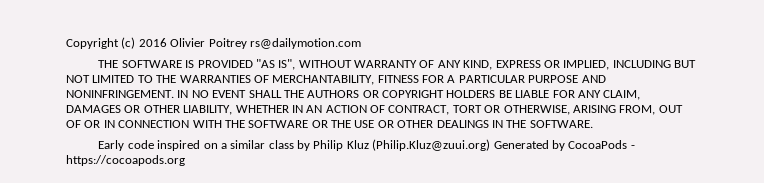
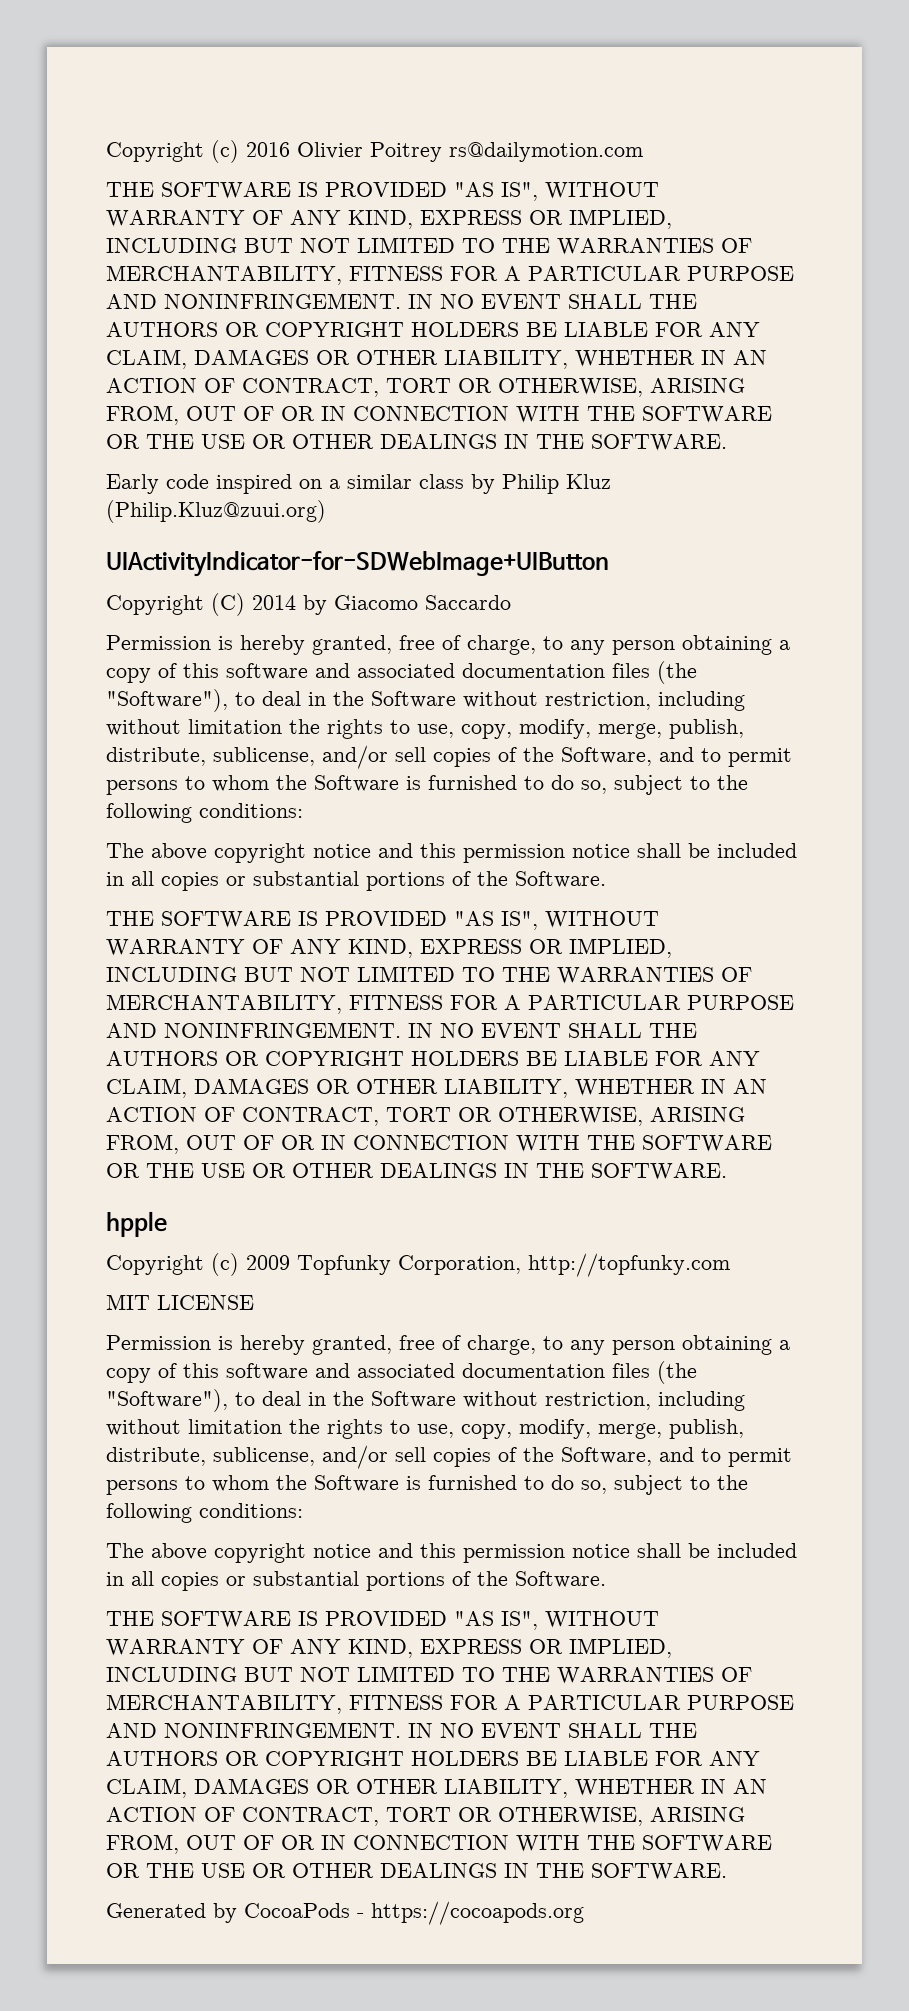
- Early code inspired on a similar class by Philip Kluz (Philip.Kluz@zuui.org) Generated by CocoaPods - https://cocoapods.org
+ Early code inspired on a similar class by Philip Kluz (Philip.Kluz@zuui.org)
+ UIActivityIndicator-for-SDWebImage+UIButton
+ Copyright (C) 2014 by Giacomo Saccardo
+ Permission is hereby granted, free of charge, to any person obtaining a copy of this software and associated documentation files (the "Software"), to deal in the Software without restriction, including without limitation the rights to use, copy, modify, merge, publish, distribute, sublicense, and/or sell copies of the Software, and to permit persons to whom the Software is furnished to do so, subject to the following conditions:
+ The above copyright notice and this permission notice shall be included in all copies or substantial portions of the Software.
+ THE SOFTWARE IS PROVIDED "AS IS", WITHOUT WARRANTY OF ANY KIND, EXPRESS OR IMPLIED, INCLUDING BUT NOT LIMITED TO THE WARRANTIES OF MERCHANTABILITY, FITNESS FOR A PARTICULAR PURPOSE AND NONINFRINGEMENT. IN NO EVENT SHALL THE AUTHORS OR COPYRIGHT HOLDERS BE LIABLE FOR ANY CLAIM, DAMAGES OR OTHER LIABILITY, WHETHER IN AN ACTION OF CONTRACT, TORT OR OTHERWISE, ARISING FROM, OUT OF OR IN CONNECTION WITH THE SOFTWARE OR THE USE OR OTHER DEALINGS IN THE SOFTWARE.
+ hpple
+ Copyright (c) 2009 Topfunky Corporation, http://topfunky.com
+ MIT LICENSE
+ Permission is hereby granted, free of charge, to any person obtaining a copy of this software and associated documentation files (the "Software"), to deal in the Software without restriction, including without limitation the rights to use, copy, modify, merge, publish, distribute, sublicense, and/or sell copies of the Software, and to permit persons to whom the Software is furnished to do so, subject to the following conditions:
+ The above copyright notice and this permission notice shall be included in all copies or substantial portions of the Software.
+ THE SOFTWARE IS PROVIDED "AS IS", WITHOUT WARRANTY OF ANY KIND, EXPRESS OR IMPLIED, INCLUDING BUT NOT LIMITED TO THE WARRANTIES OF MERCHANTABILITY, FITNESS FOR A PARTICULAR PURPOSE AND NONINFRINGEMENT. IN NO EVENT SHALL THE AUTHORS OR COPYRIGHT HOLDERS BE LIABLE FOR ANY CLAIM, DAMAGES OR OTHER LIABILITY, WHETHER IN AN ACTION OF CONTRACT, TORT OR OTHERWISE, ARISING FROM, OUT OF OR IN CONNECTION WITH THE SOFTWARE OR THE USE OR OTHER DEALINGS IN THE SOFTWARE.
+ Generated by CocoaPods - https://cocoapods.org

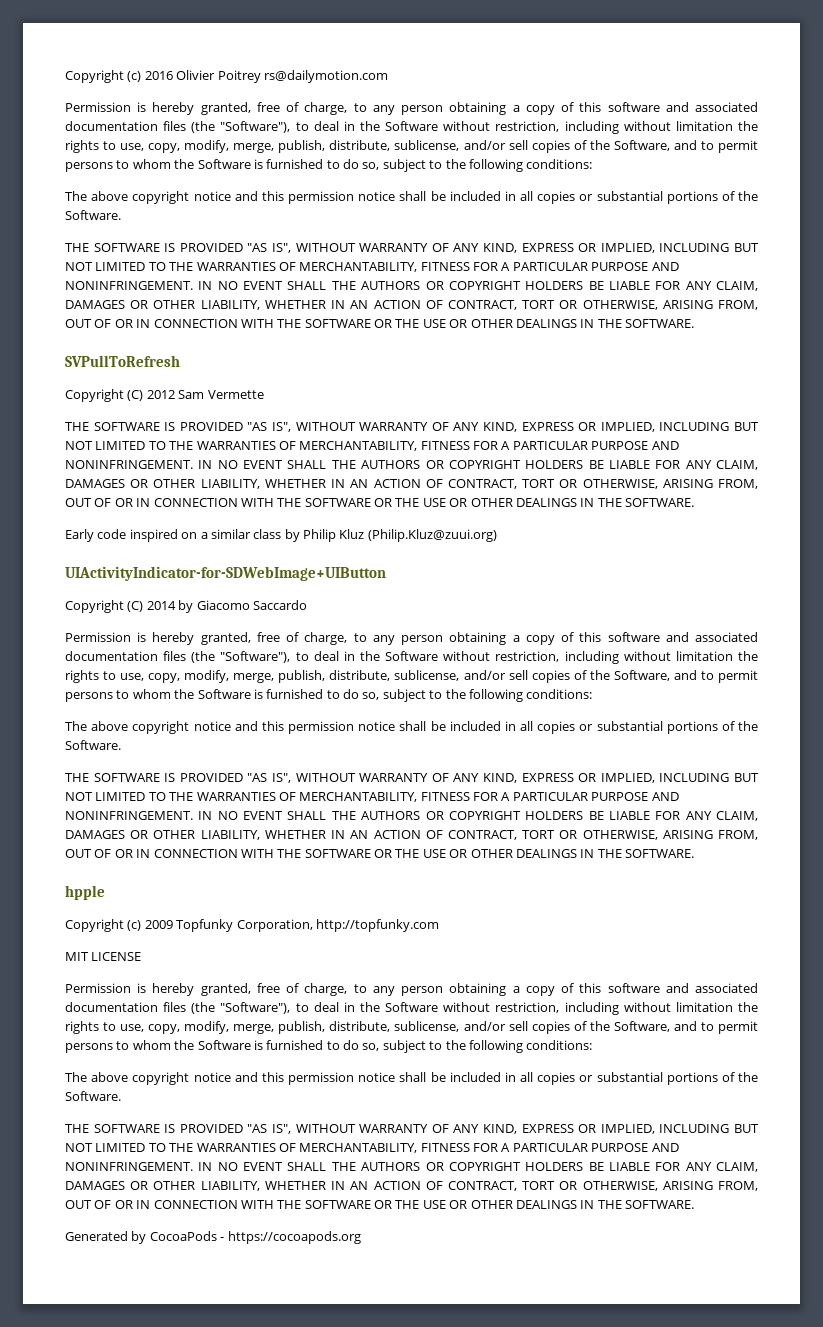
  Copyright (c) 2016 Olivier Poitrey rs@dailymotion.com
+ Permission is hereby granted, free of charge, to any person obtaining a copy of this software and associated documentation files (the "Software"), to deal in the Software without restriction, including without limitation the rights to use, copy, modify, merge, publish, distribute, sublicense, and/or sell copies of the Software, and to permit persons to whom the Software is furnished to do so, subject to the following conditions:
+ The above copyright notice and this permission notice shall be included in all copies or substantial portions of the Software.
+ THE SOFTWARE IS PROVIDED "AS IS", WITHOUT WARRANTY OF ANY KIND, EXPRESS OR IMPLIED, INCLUDING BUT NOT LIMITED TO THE WARRANTIES OF MERCHANTABILITY, FITNESS FOR A PARTICULAR PURPOSE AND NONINFRINGEMENT. IN NO EVENT SHALL THE AUTHORS OR COPYRIGHT HOLDERS BE LIABLE FOR ANY CLAIM, DAMAGES OR OTHER LIABILITY, WHETHER IN AN ACTION OF CONTRACT, TORT OR OTHERWISE, ARISING FROM, OUT OF OR IN CONNECTION WITH THE SOFTWARE OR THE USE OR OTHER DEALINGS IN THE SOFTWARE.
+ SVPullToRefresh
+ Copyright (C) 2012 Sam Vermette

